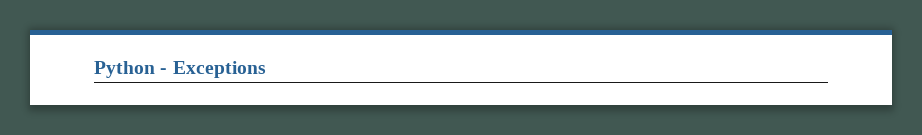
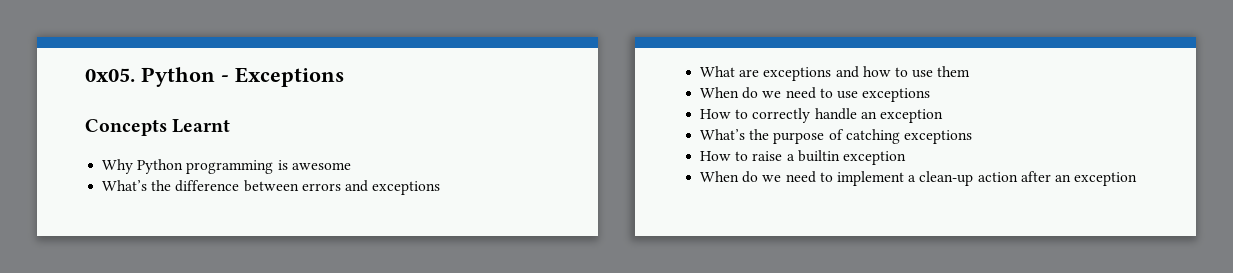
+ 0x05.
+ Concepts Learnt
+ Why Python programming is awesome
+ What’s the difference between errors and exceptions
+ What are exceptions and how to use them
+ When do we need to use exceptions
+ How to correctly handle an exception
+ What’s the purpose of catching exceptions
+ How to raise a builtin exception
+ When do we need to implement a clean-up action after an exception

